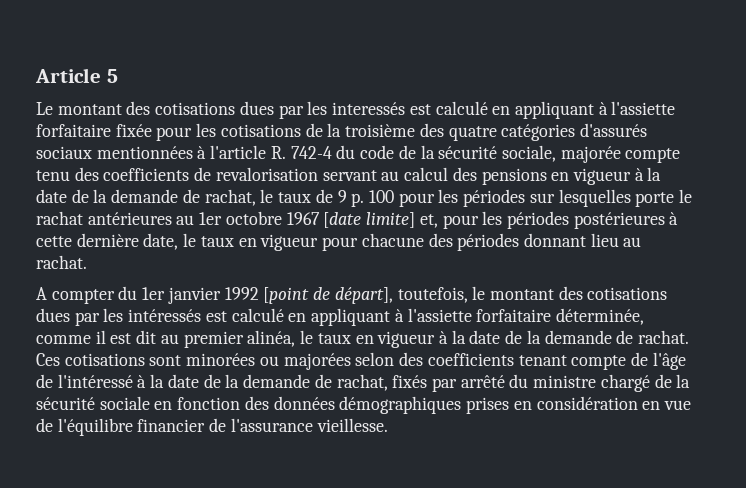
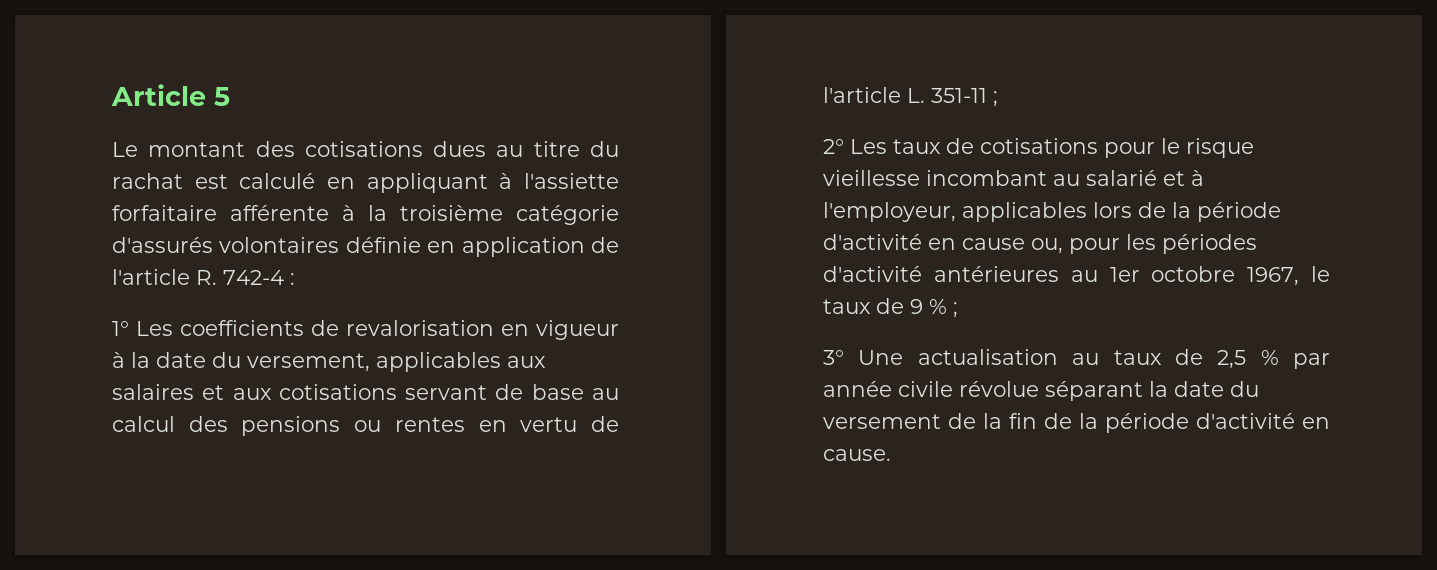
- Le montant des cotisations dues par les interessés est calculé en appliquant à l'assiette forfaitaire fixée pour les cotisations de la troisième des quatre catégories d'assurés sociaux mentionnées à l'article R. 742-4 du code de la sécurité sociale, majorée compte tenu des coefficients de revalorisation servant au calcul des pensions en vigueur à la date de la demande de rachat, le taux de 9 p. 100 pour les périodes sur lesquelles porte le rachat antérieures au 1er octobre 1967 [date limite] et, pour les périodes postérieures à cette dernière date, le taux en vigueur pour chacune des périodes donnant lieu au rachat.
- A compter du 1er janvier 1992 [point de départ], toutefois, le montant des cotisations dues par les intéressés est calculé en appliquant à l'assiette forfaitaire déterminée, comme il est dit au premier alinéa, le taux en vigueur à la date de la demande de rachat. Ces cotisations sont minorées ou majorées selon des coefficients tenant compte de l'âge de l'intéressé à la date de la demande de rachat, fixés par arrêté du ministre chargé de la sécurité sociale en fonction des données démographiques prises en considération en vue de l'équilibre financier de l'assurance vieillesse.
+ Le montant des cotisations dues au titre du rachat est calculé en appliquant à l'assiette forfaitaire afférente à la troisième catégorie d'assurés volontaires définie en application de l'article R. 742-4 :
+ 1° Les coefficients de revalorisation en vigueur à la date du versement, applicables aux salaires et aux cotisations servant de base au calcul des pensions ou rentes en vertu de l'article L. 351-11 ;
+ 2° Les taux de cotisations pour le risque vieillesse incombant au salarié et à l'employeur, applicables lors de la période d'activité en cause ou, pour les périodes d'activité antérieures au 1er octobre 1967, le taux de 9 % ;
+ 3° Une actualisation au taux de 2,5 % par année civile révolue séparant la date du versement de la fin de la période d'activité en cause.

